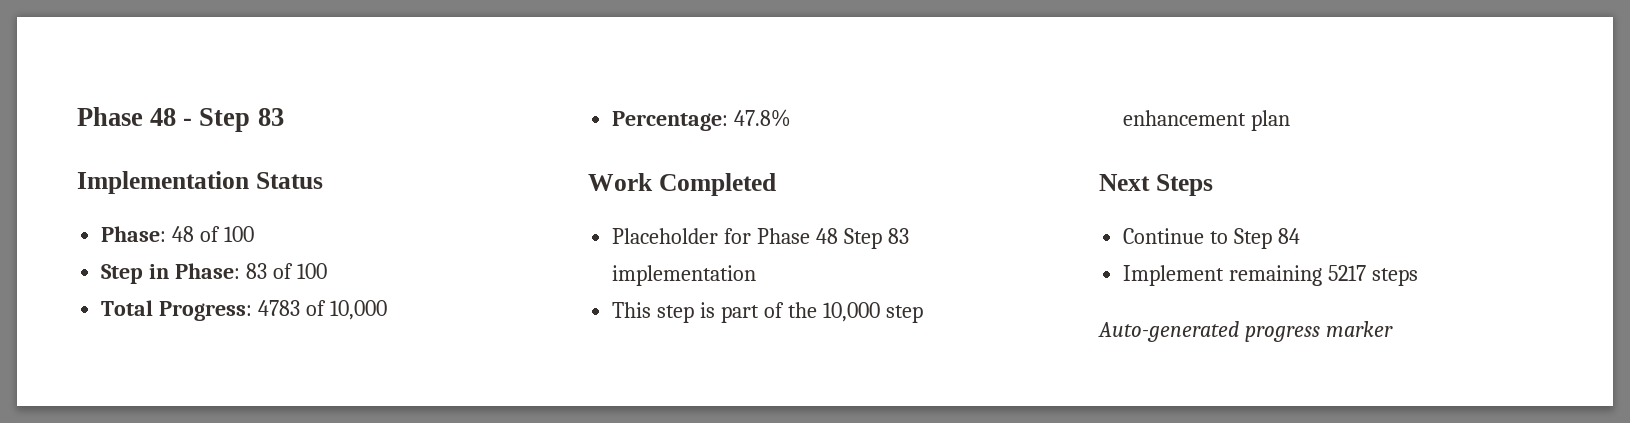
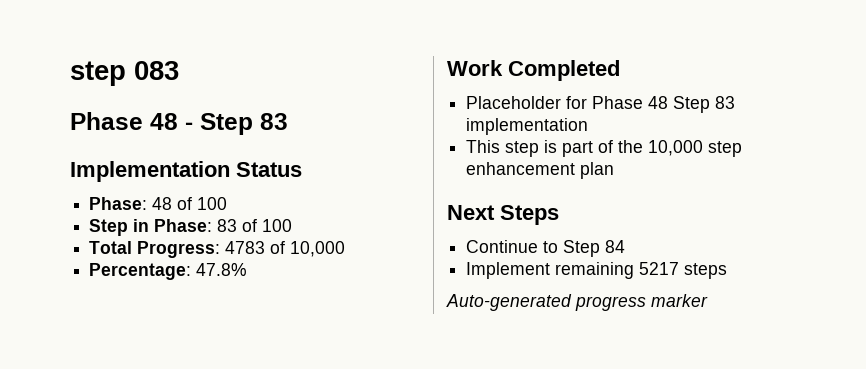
+ step 083

